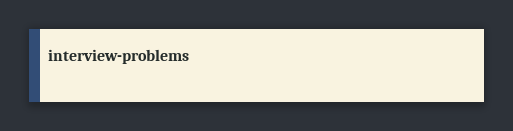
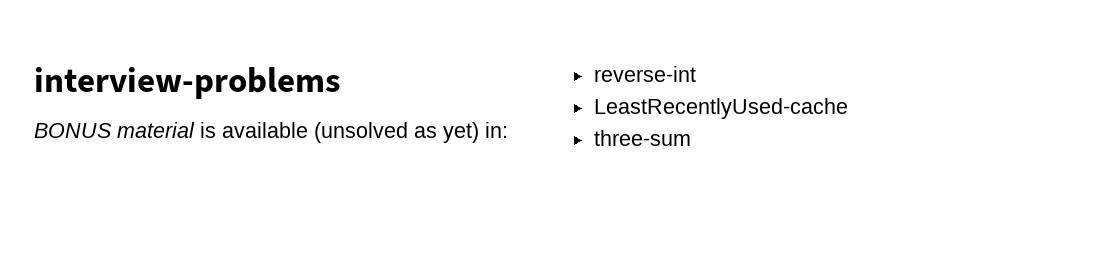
+ BONUS material is available (unsolved as yet) in:
+ reverse-int
+ LeastRecentlyUsed-cache
+ three-sum

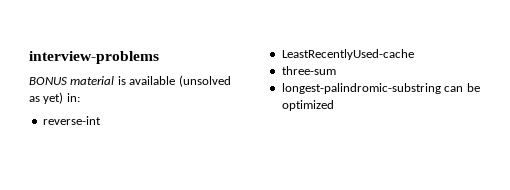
+ longest-palindromic-substring can be optimized

